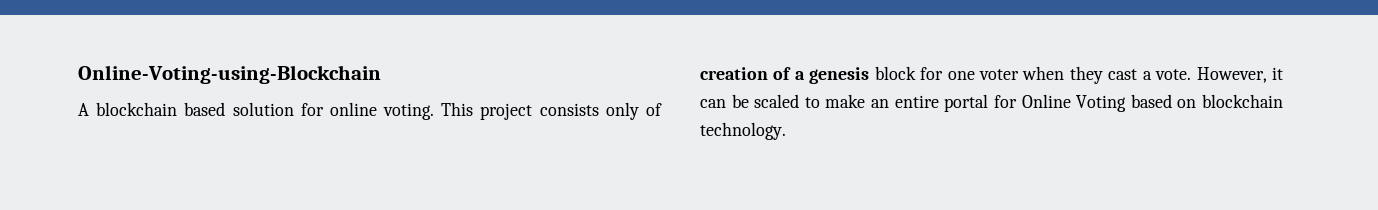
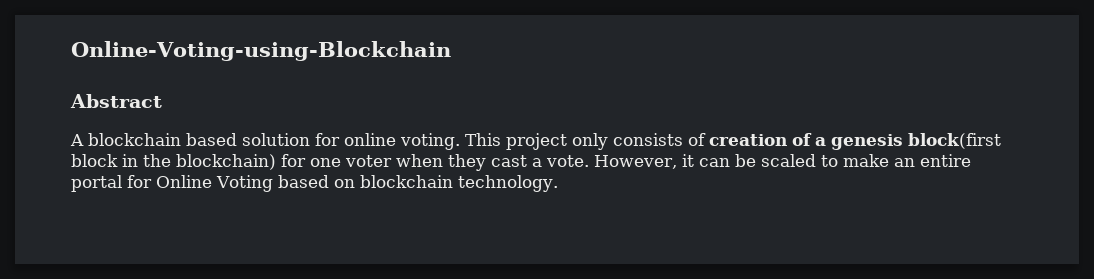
+ Abstract
- This project consists only of creation of a genesis block for one voter when they cast a vote.
+ This project only consists of creation of a genesis block(first block in the blockchain) for one voter when they cast a vote.

